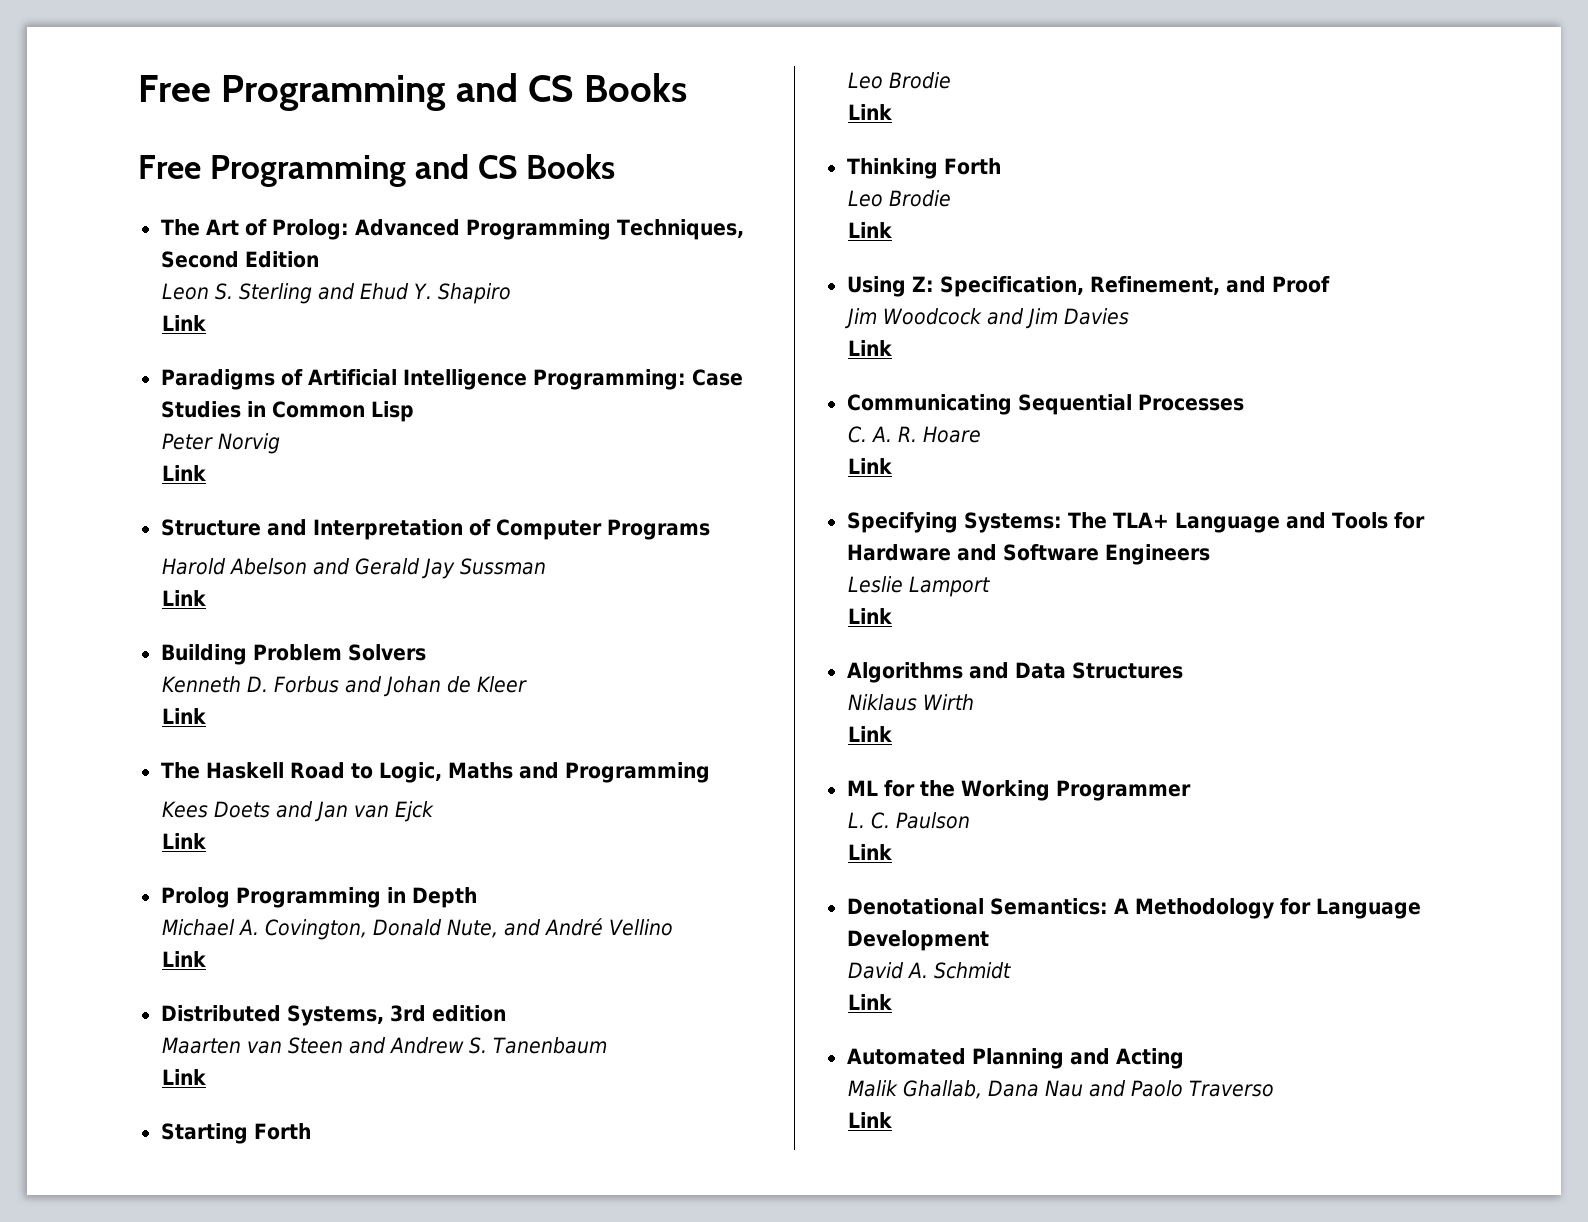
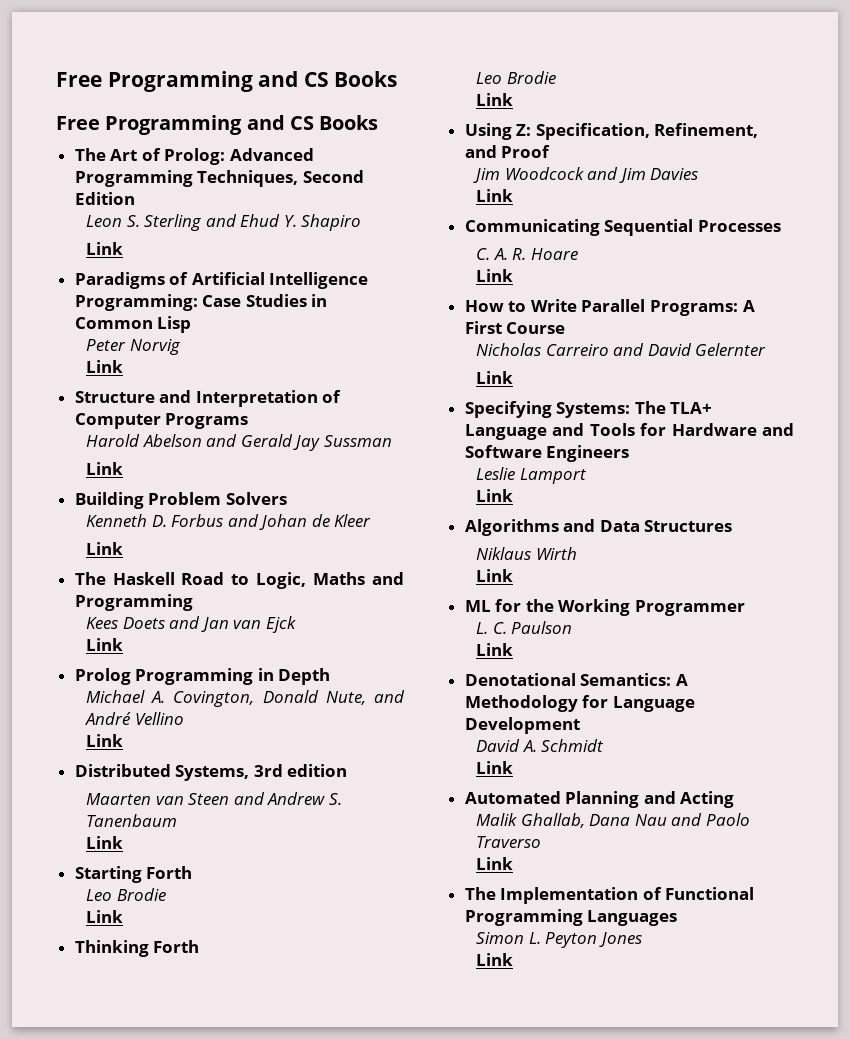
+ How to Write Parallel Programs: A First Course
+ Nicholas Carreiro and David Gelernter
+ Link
+ The Implementation of Functional Programming Languages
+ Simon L. Peyton Jones
+ Link

